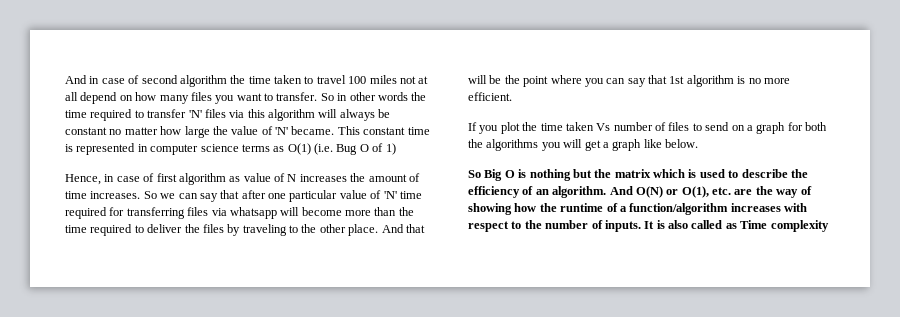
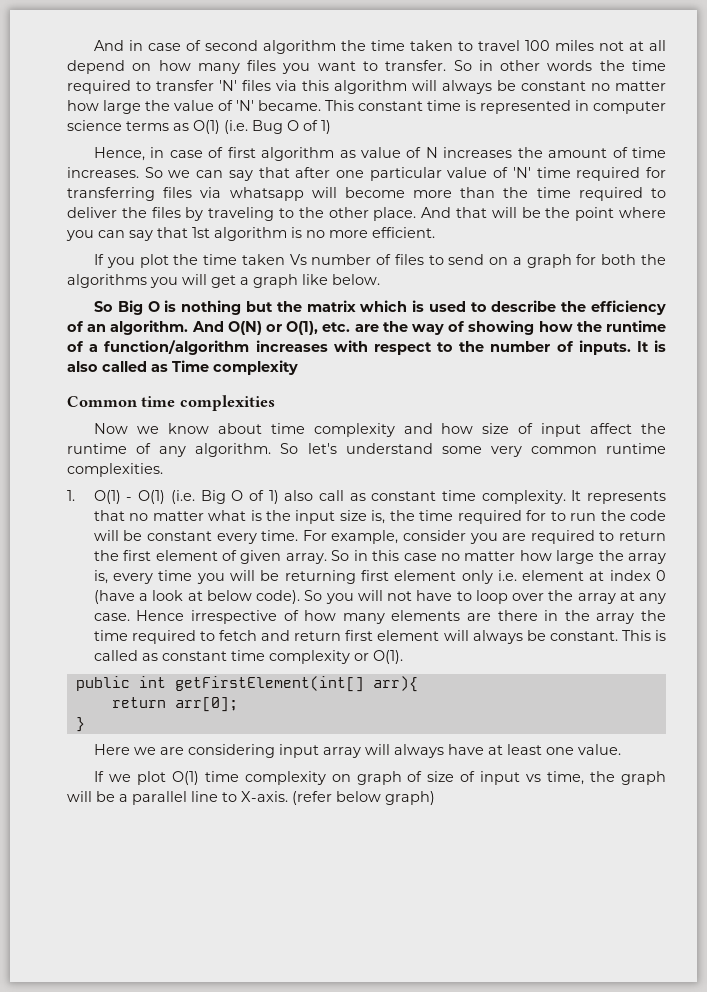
+ Common time complexities
+ Now we know about time complexity and how size of input affect the runtime of any algorithm. So let's understand some very common runtime complexities.
+ 1. O(1) - O(1) (i.e. Big O of 1) also call as constant time complexity. It represents that no matter what is the input size is, the time required for to run the code will be constant every time. For example, consider you are required to return the first element of given array. So in this case no matter how large the array is, every time you will be returning first element only i.e. element at index 0 (have a look at below code). So you will not have to loop over the array at any case. Hence irrespective of how many elements are there in the array the time required to fetch and return first element will always be constant. This is called as constant time complexity or O(1).
+ public int getFirstElement(int[] arr){
+ return arr[0];
+ }
+ Here we are considering input array will always have at least one value.
+ If we plot O(1) time complexity on graph of size of input vs time, the graph will be a parallel line to X-axis. (refer below graph)

